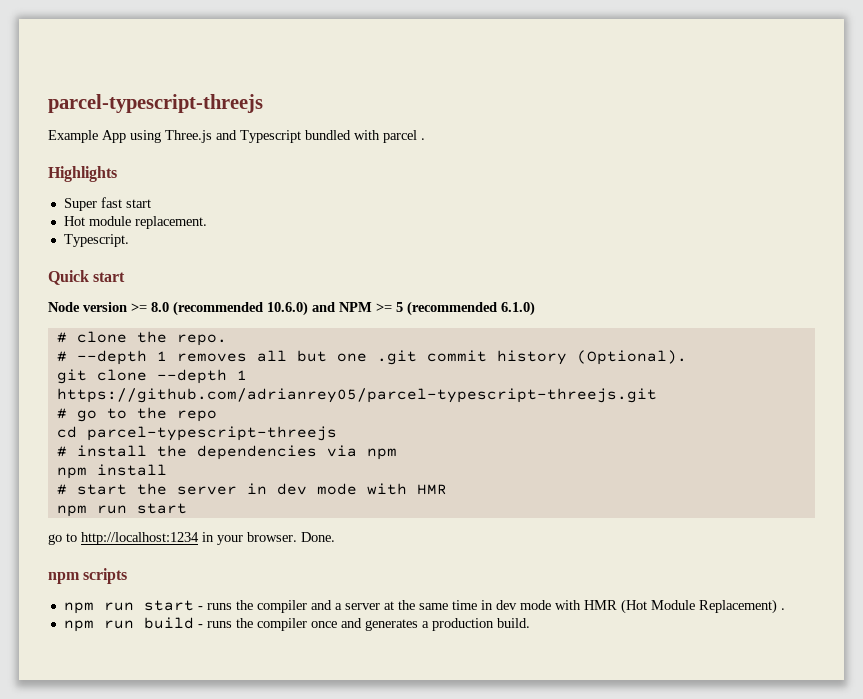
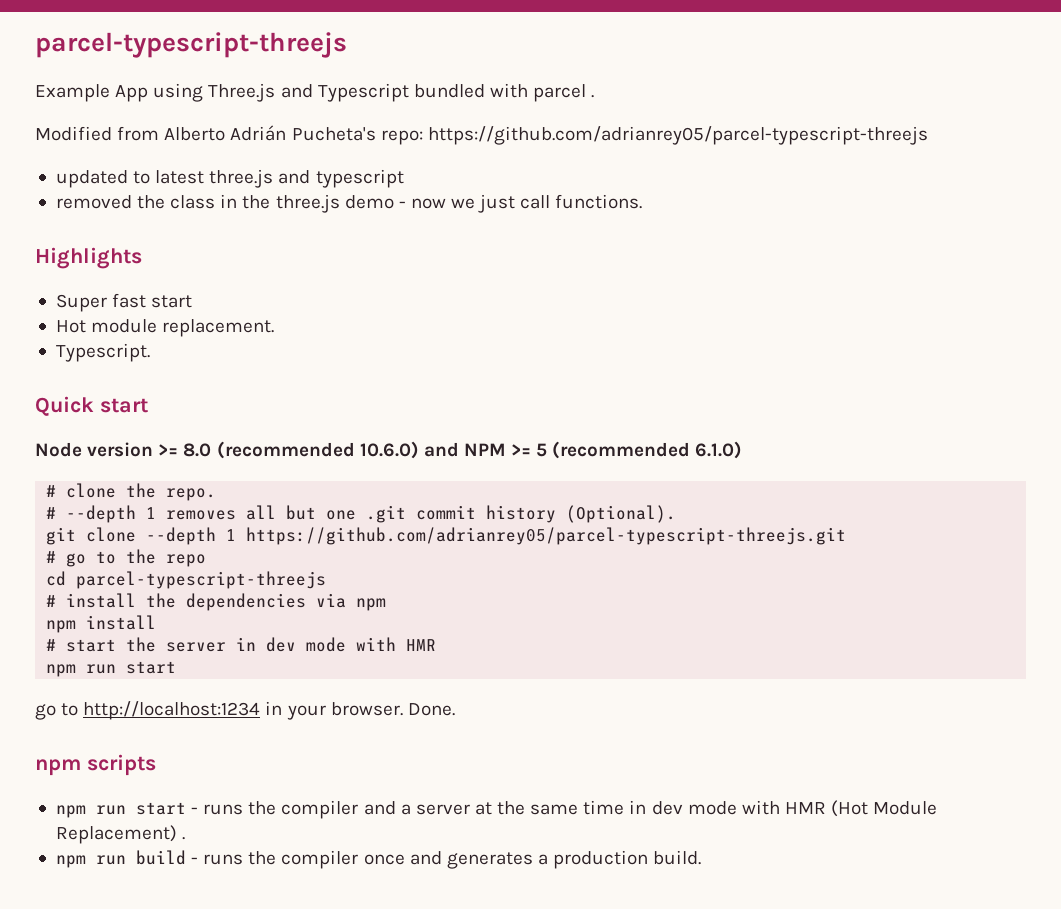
+ Modified from Alberto Adrián Pucheta's repo: https://github.com/adrianrey05/parcel-typescript-threejs
+ updated to latest three.js and typescript
+ removed the class in the three.js demo - now we just call functions.

